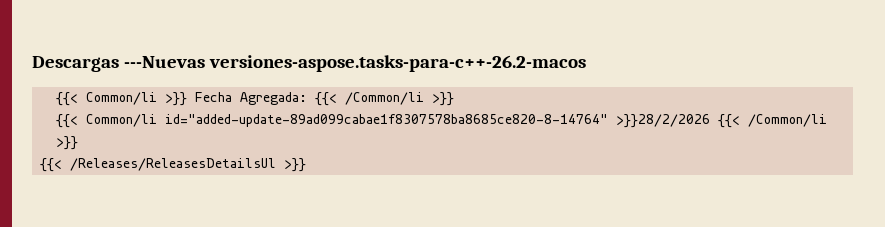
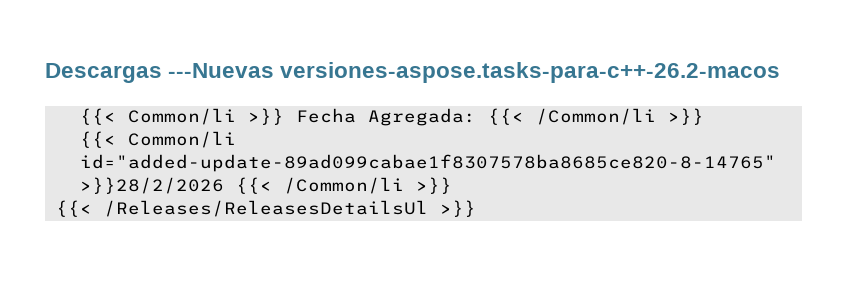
- {{< Common/li id="added-update-89ad099cabae1f8307578ba8685ce820-8-14764" >}}28/2/2026 {{< /Common/li >}}
+ {{< Common/li id="added-update-89ad099cabae1f8307578ba8685ce820-8-14765" >}}28/2/2026 {{< /Common/li >}}

